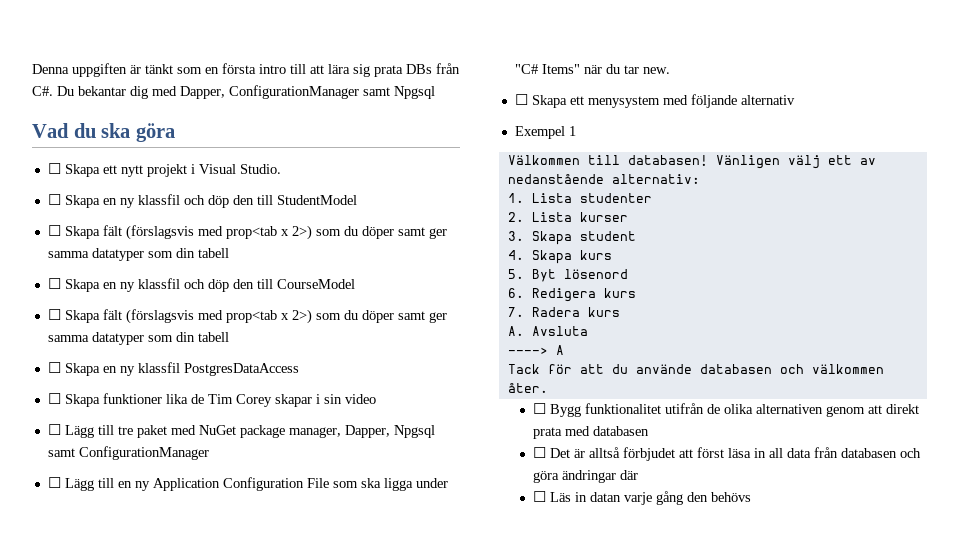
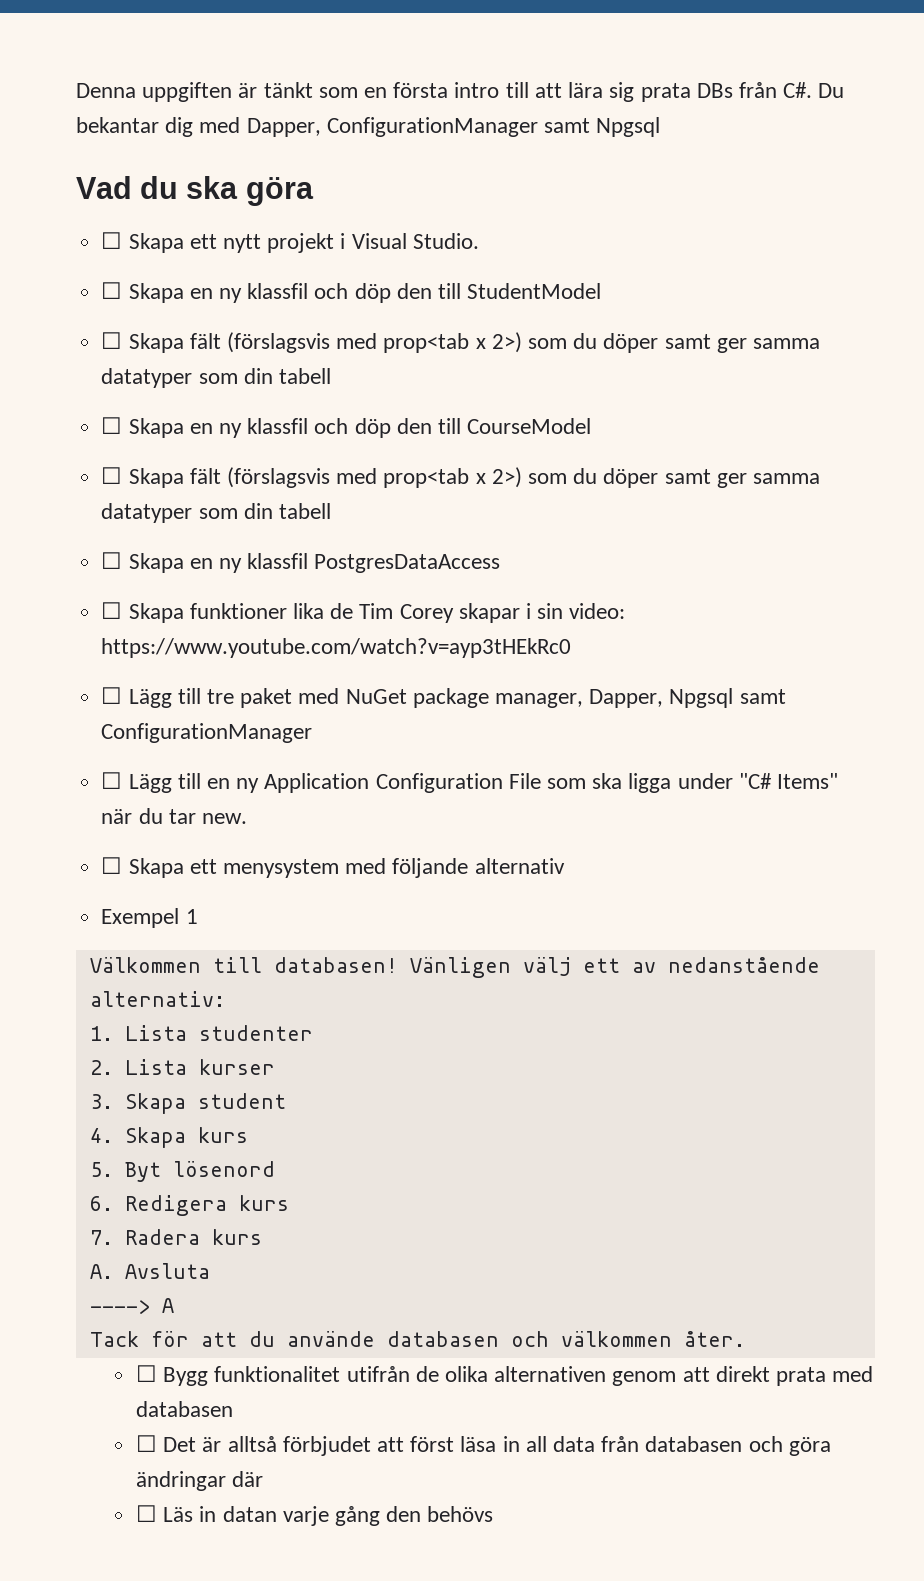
- ☐ Skapa funktioner lika de Tim Corey skapar i sin video
+ ☐ Skapa funktioner lika de Tim Corey skapar i sin video: https://www.youtube.com/watch?v=ayp3tHEkRc0

